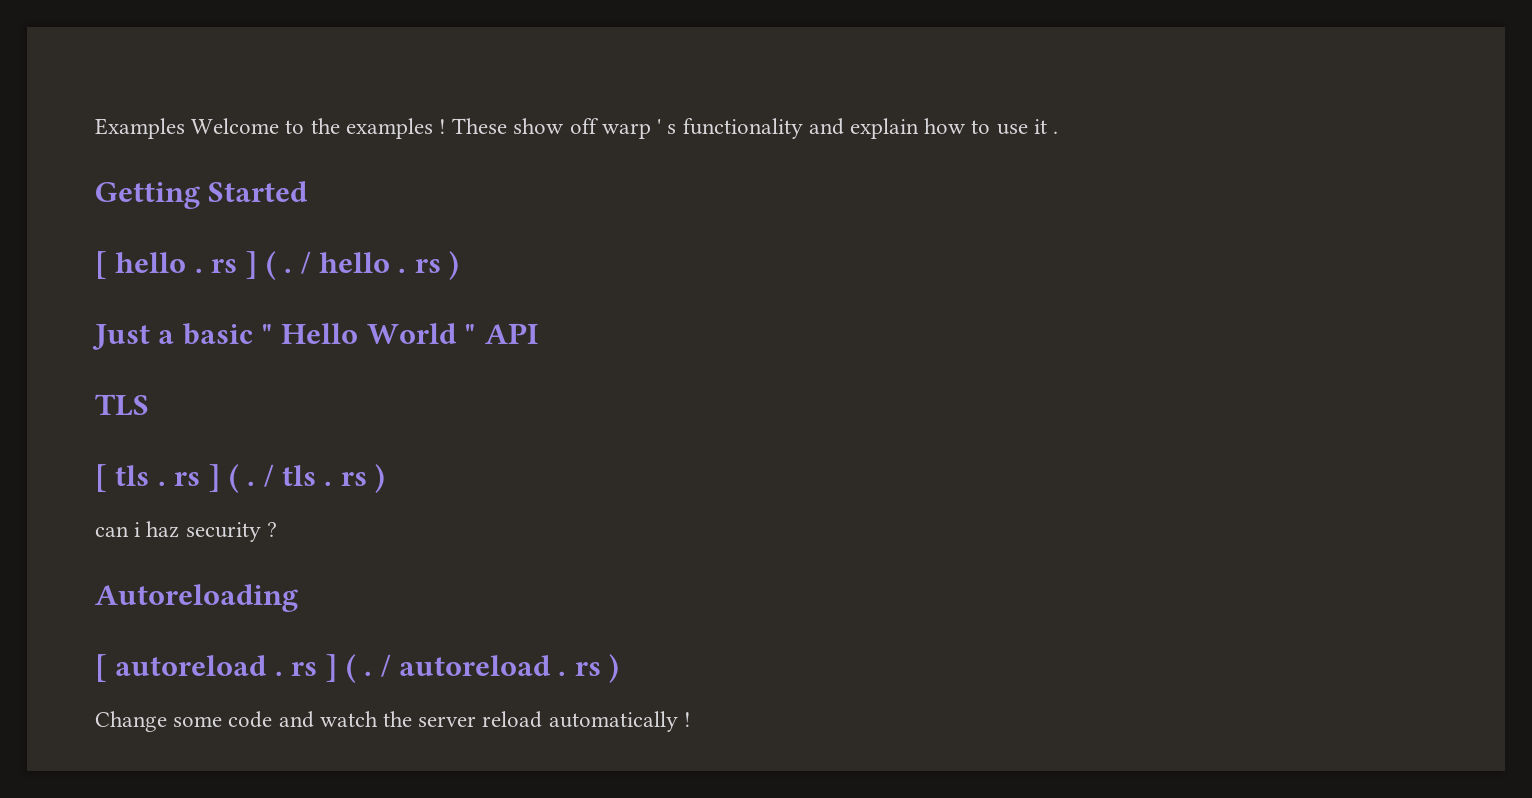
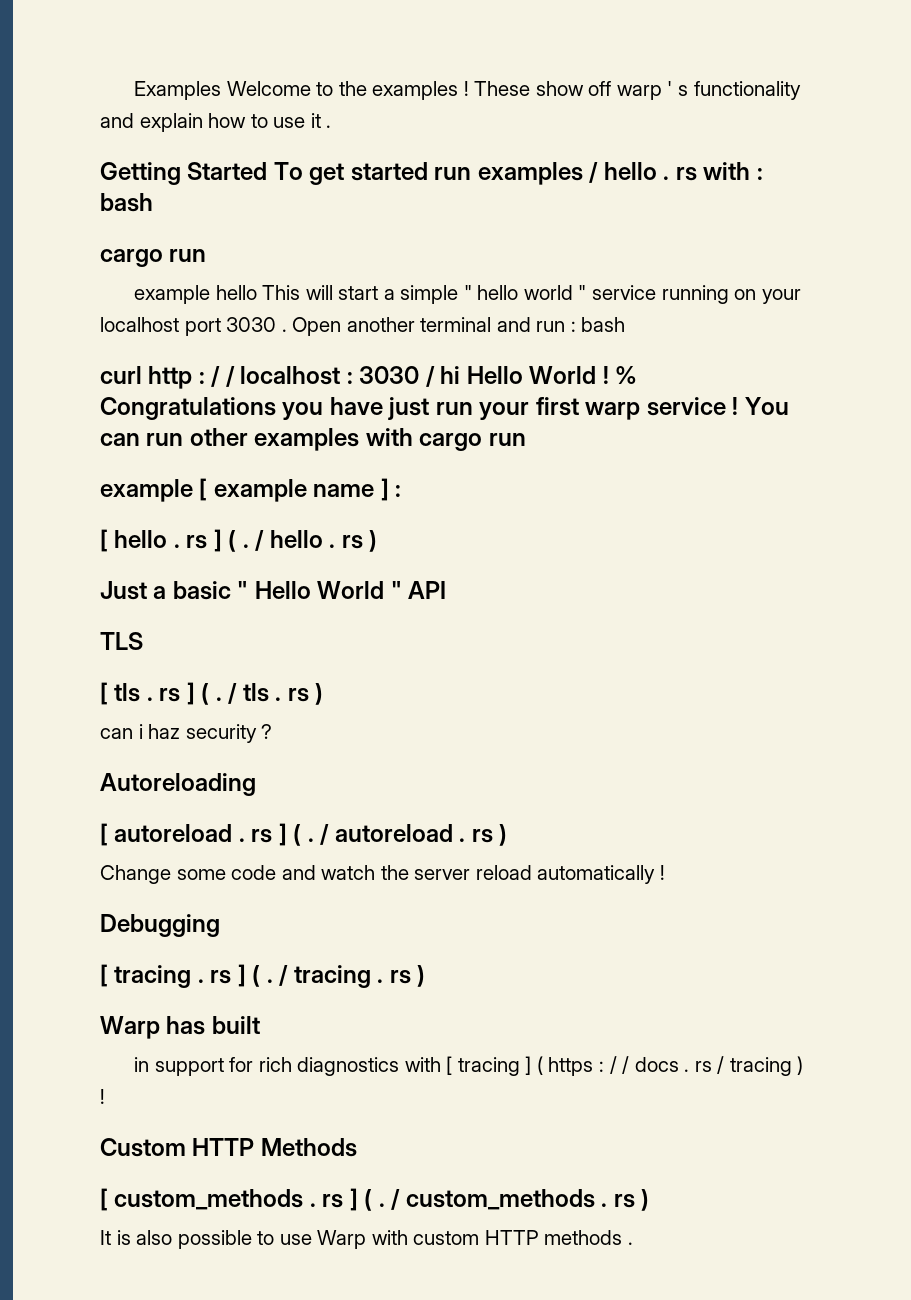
- Getting Started
+ Getting Started To get started run examples / hello . rs with : bash
+ cargo run
+ example hello This will start a simple " hello world " service running on your localhost port 3030 . Open another terminal and run : bash
+ curl http : / / localhost : 3030 / hi Hello World ! % Congratulations you have just run your first warp service ! You can run other examples with cargo run
+ example [ example name ] :
+ Debugging
+ [ tracing . rs ] ( . / tracing . rs )
+ Warp has built
+ in support for rich diagnostics with [ tracing ] ( https : / / docs . rs / tracing ) !
+ Custom HTTP Methods
+ [ custom_methods . rs ] ( . / custom_methods . rs )
+ It is also possible to use Warp with custom HTTP methods .

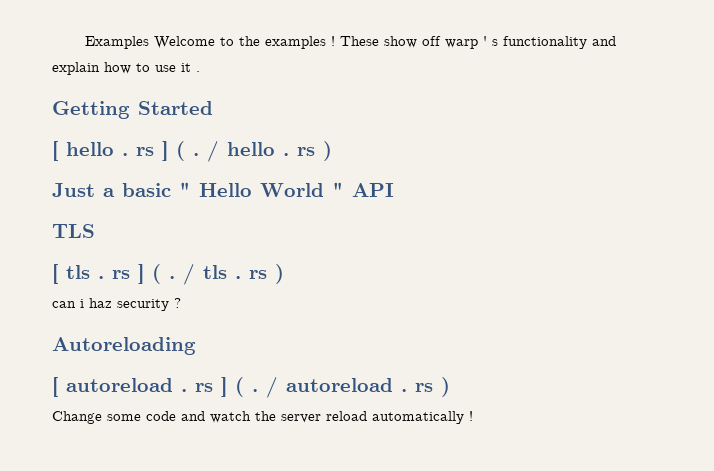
- Getting Started To get started run examples / hello . rs with : bash
- cargo run
- example hello This will start a simple " hello world " service running on your localhost port 3030 . Open another terminal and run : bash
- curl http : / / localhost : 3030 / hi Hello World ! % Congratulations you have just run your first warp service ! You can run other examples with cargo run
- example [ example name ] :
+ Getting Started
- Debugging
- [ tracing . rs ] ( . / tracing . rs )
- Warp has built
- in support for rich diagnostics with [ tracing ] ( https : / / docs . rs / tracing ) !
- Custom HTTP Methods
- [ custom_methods . rs ] ( . / custom_methods . rs )
- It is also possible to use Warp with custom HTTP methods .

